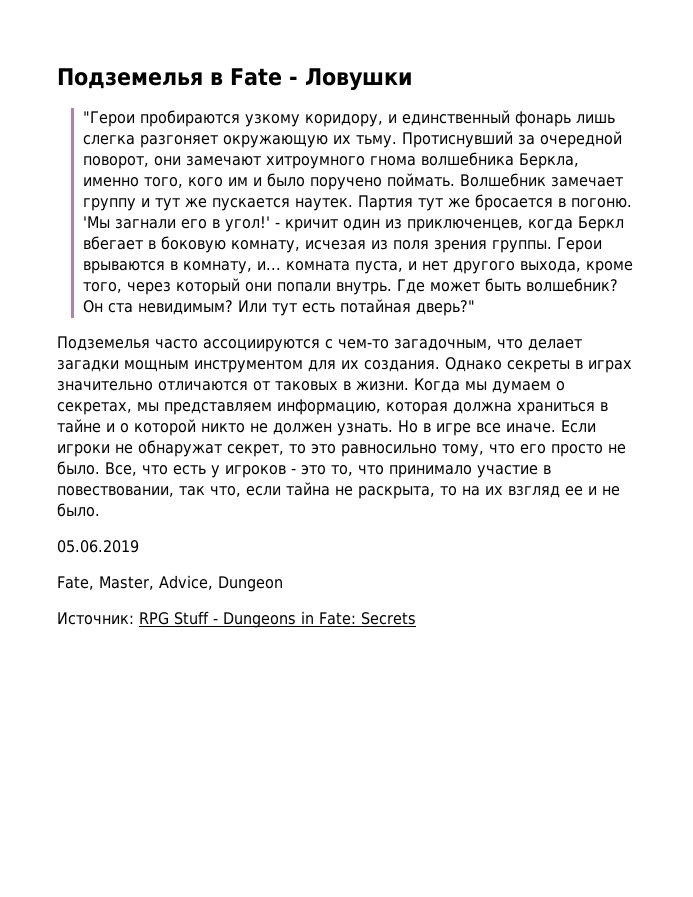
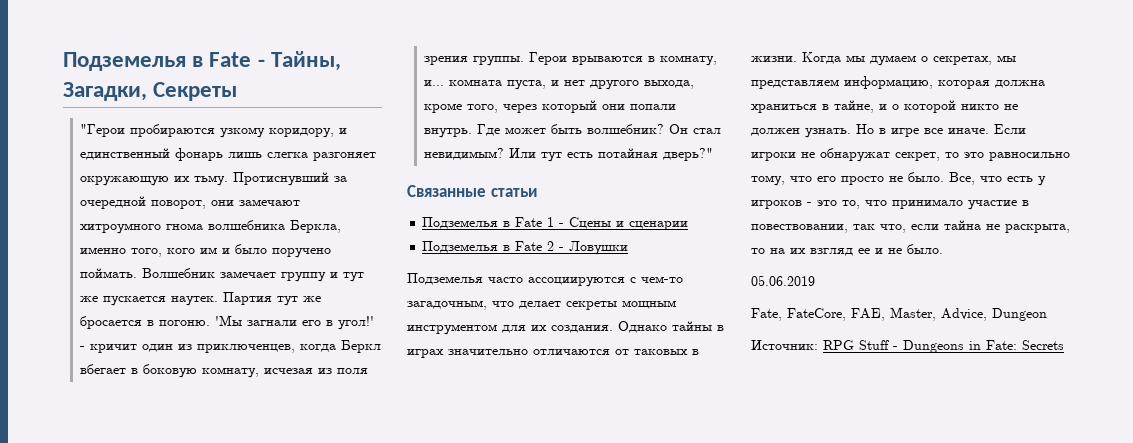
- Подземелья в Fate - Ловушки
+ Подземелья в Fate - Тайны, Загадки, Секреты
- Он ста невидимым?
+ Он стал невидимым?
+ Связанные статьи
+ Подземелья в Fate 1 - Сцены и сценарии
+ Подземелья в Fate 2 - Ловушки
- Подземелья часто ассоциируются с чем-то загадочным, что делает загадки мощным инструментом для их создания.
+ Подземелья часто ассоциируются с чем-то загадочным, что делает секреты мощным инструментом для их создания.
- Однако секреты в играх значительно отличаются от таковых в жизни.
+ Однако тайны в играх значительно отличаются от таковых в жизни.
- Когда мы думаем о секретах, мы представляем информацию, которая должна храниться в тайне и о которой никто не должен узнать.
+ Когда мы думаем о секретах, мы представляем информацию, которая должна храниться в тайне, и о которой никто не должен узнать.
- Fate, Master, Advice, Dungeon
+ Fate, FateCore, FAE, Master, Advice, Dungeon

